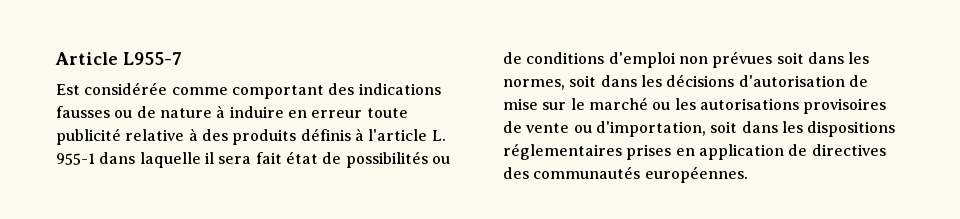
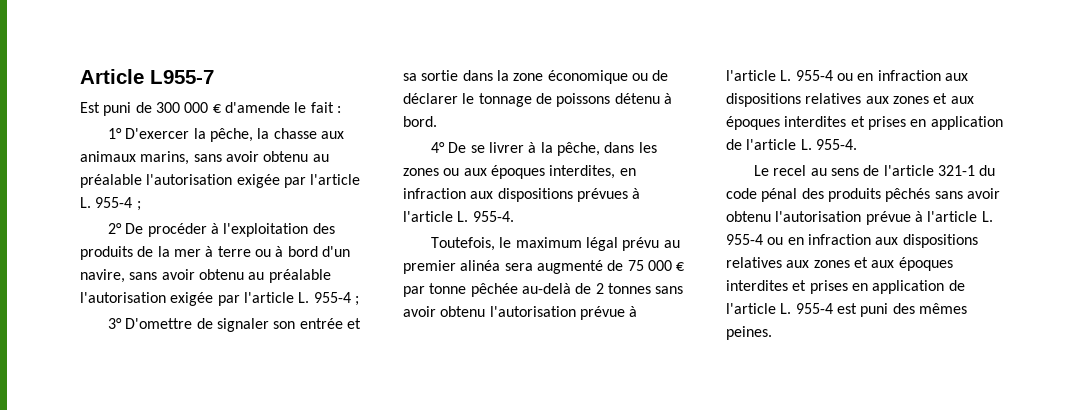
- Est considérée comme comportant des indications fausses ou de nature à induire en erreur toute publicité relative à des produits définis à l'article L. 955-1 dans laquelle il sera fait état de possibilités ou de conditions d'emploi non prévues soit dans les normes, soit dans les décisions d'autorisation de mise sur le marché ou les autorisations provisoires de vente ou d'importation, soit dans les dispositions réglementaires prises en application de directives des communautés européennes.
+ Est puni de 300 000 € d'amende le fait :
+ 1° D'exercer la pêche, la chasse aux animaux marins, sans avoir obtenu au préalable l'autorisation exigée par l'article L. 955-4 ;
+ 2° De procéder à l'exploitation des produits de la mer à terre ou à bord d'un navire, sans avoir obtenu au préalable l'autorisation exigée par l'article L. 955-4 ;
+ 3° D'omettre de signaler son entrée et sa sortie dans la zone économique ou de déclarer le tonnage de poissons détenu à bord.
+ 4° De se livrer à la pêche, dans les zones ou aux époques interdites, en infraction aux dispositions prévues à l'article L. 955-4.
+ Toutefois, le maximum légal prévu au premier alinéa sera augmenté de 75 000 € par tonne pêchée au-delà de 2 tonnes sans avoir obtenu l'autorisation prévue à l'article L. 955-4 ou en infraction aux dispositions relatives aux zones et aux époques interdites et prises en application de l'article L. 955-4.
+ Le recel au sens de l'article 321-1 du code pénal des produits pêchés sans avoir obtenu l'autorisation prévue à l'article L. 955-4 ou en infraction aux dispositions relatives aux zones et aux époques interdites et prises en application de l'article L. 955-4 est puni des mêmes peines.

